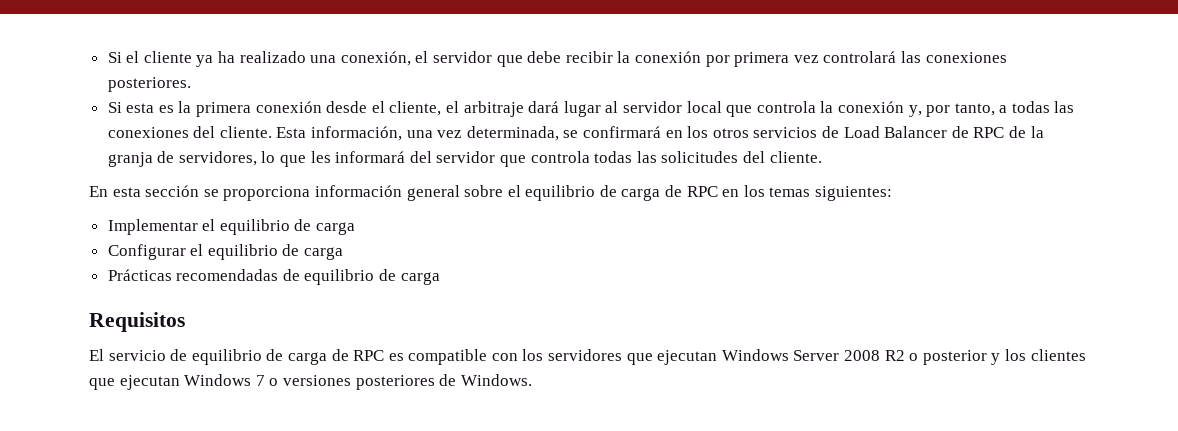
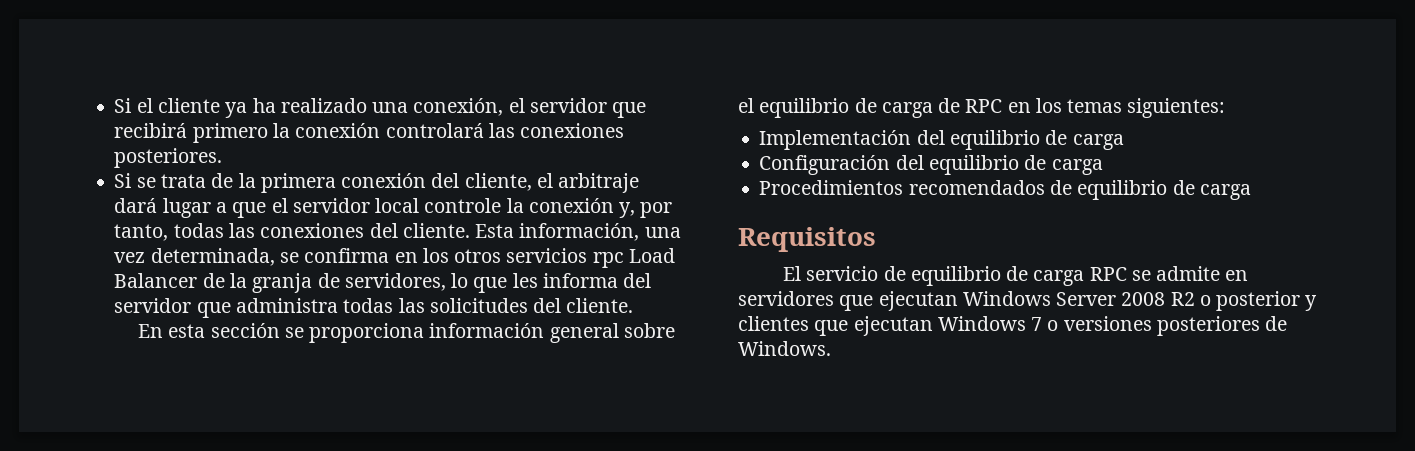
- Si el cliente ya ha realizado una conexión, el servidor que debe recibir la conexión por primera vez controlará las conexiones posteriores.
+ Si el cliente ya ha realizado una conexión, el servidor que recibirá primero la conexión controlará las conexiones posteriores.
- Si esta es la primera conexión desde el cliente, el arbitraje dará lugar al servidor local que controla la conexión y, por tanto, a todas las conexiones del cliente.
+ Si se trata de la primera conexión del cliente, el arbitraje dará lugar a que el servidor local controle la conexión y, por tanto, todas las conexiones del cliente.
- Esta información, una vez determinada, se confirmará en los otros servicios de Load Balancer de RPC de la granja de servidores, lo que les informará del servidor que controla todas las solicitudes del cliente.
+ Esta información, una vez determinada, se confirma en los otros servicios rpc Load Balancer de la granja de servidores, lo que les informa del servidor que administra todas las solicitudes del cliente.
- Implementar el equilibrio de carga
- Configurar el equilibrio de carga
- Prácticas recomendadas de equilibrio de carga
+ Implementación del equilibrio de carga
+ Configuración del equilibrio de carga
+ Procedimientos recomendados de equilibrio de carga
- El servicio de equilibrio de carga de RPC es compatible con los servidores que ejecutan Windows Server 2008 R2 o posterior y los clientes que ejecutan Windows 7 o versiones posteriores de Windows.
+ El servicio de equilibrio de carga RPC se admite en servidores que ejecutan Windows Server 2008 R2 o posterior y clientes que ejecutan Windows 7 o versiones posteriores de Windows.

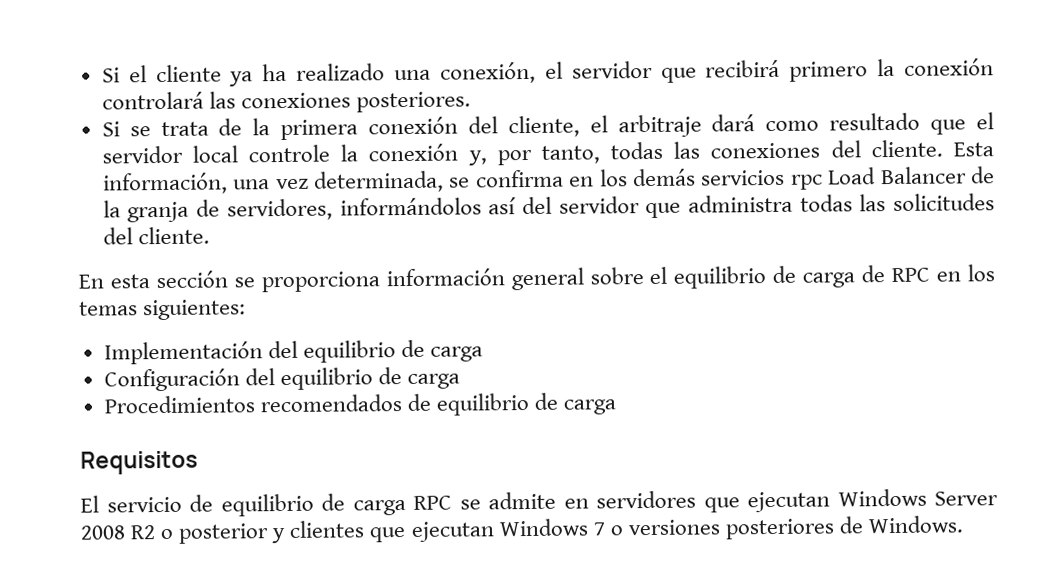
- Si se trata de la primera conexión del cliente, el arbitraje dará lugar a que el servidor local controle la conexión y, por tanto, todas las conexiones del cliente.
+ Si se trata de la primera conexión del cliente, el arbitraje dará como resultado que el servidor local controle la conexión y, por tanto, todas las conexiones del cliente.
- Esta información, una vez determinada, se confirma en los otros servicios rpc Load Balancer de la granja de servidores, lo que les informa del servidor que administra todas las solicitudes del cliente.
+ Esta información, una vez determinada, se confirma en los demás servicios rpc Load Balancer de la granja de servidores, informándolos así del servidor que administra todas las solicitudes del cliente.

